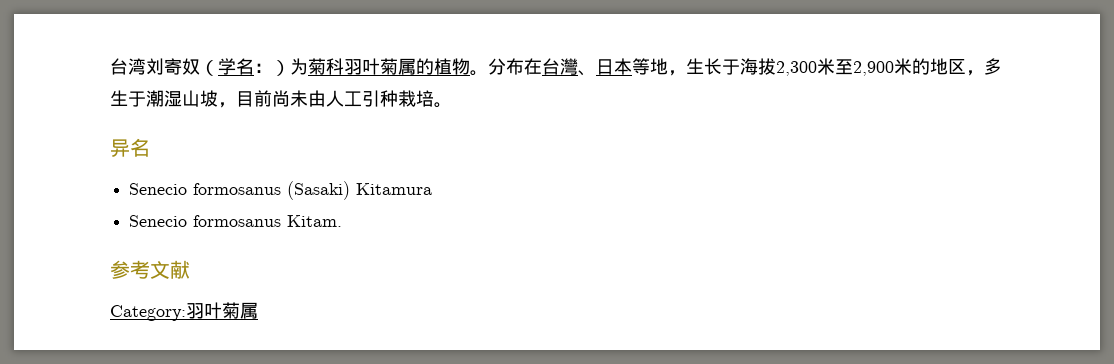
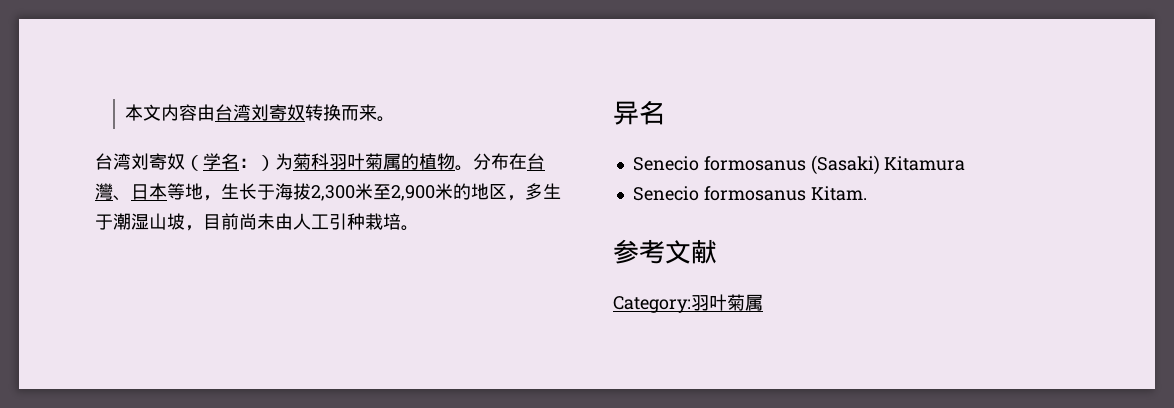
+ 本文内容由台湾刘寄奴转换而来。

